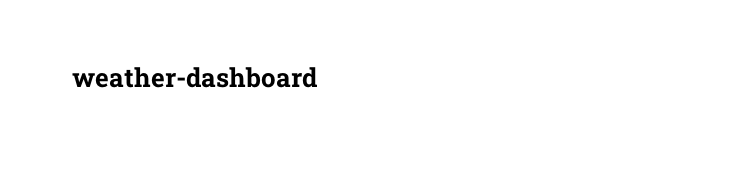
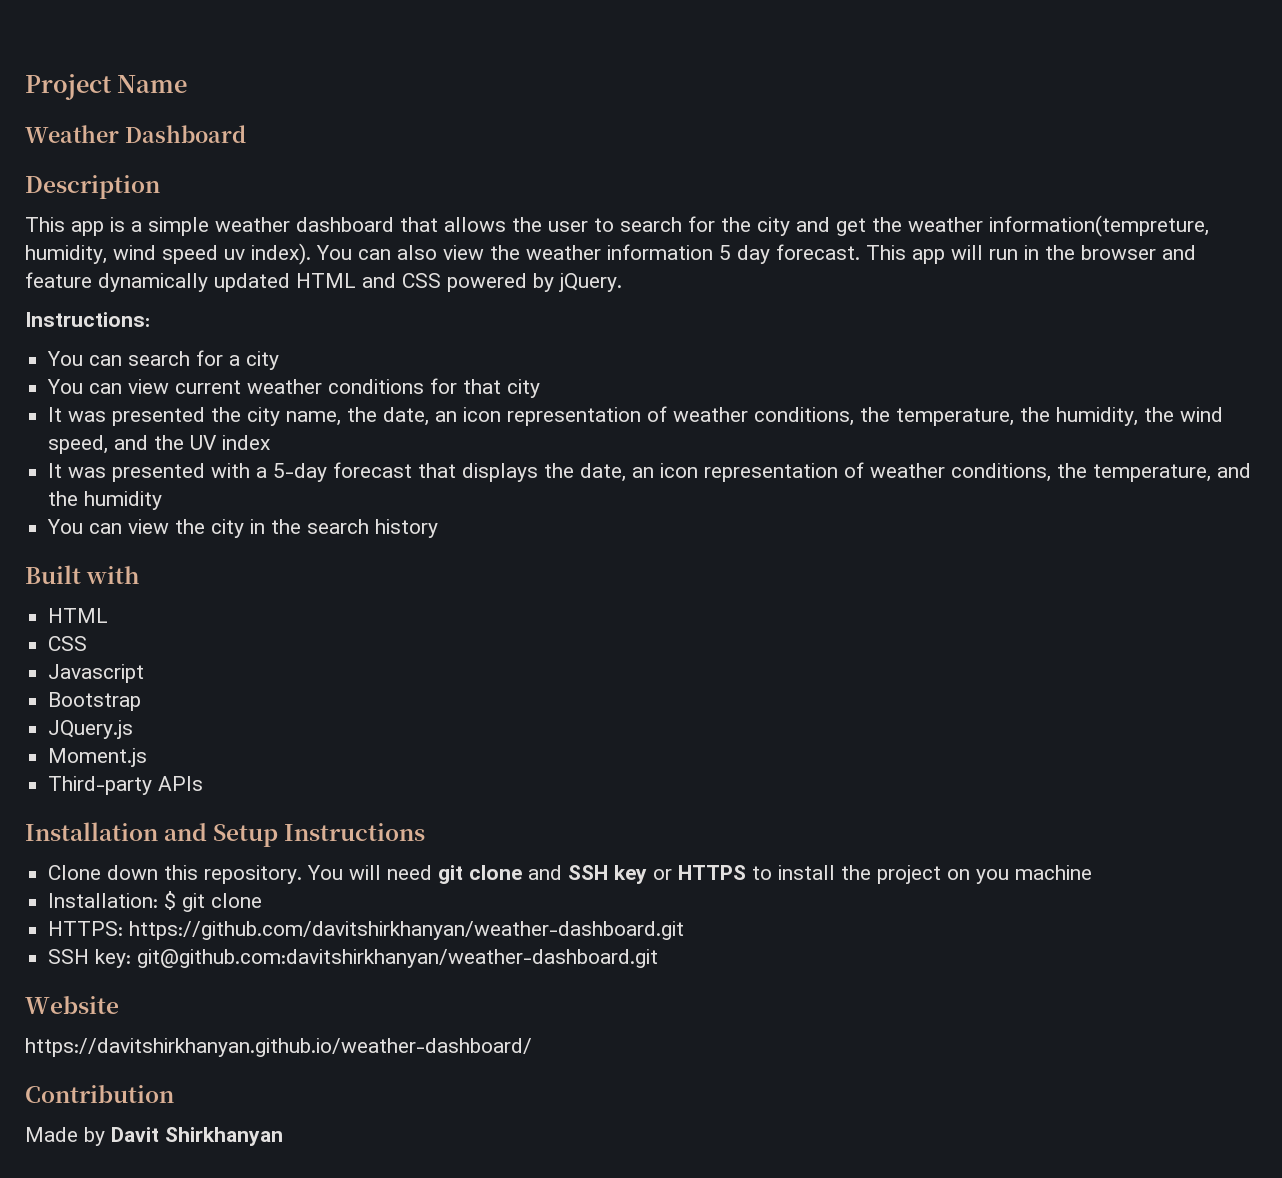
- weather-dashboard
+ Project Name
+ Weather Dashboard
+ Description
+ This app is a simple weather dashboard that allows the user to search for the city and get the weather information(tempreture, humidity, wind speed uv index). You can also view the weather information 5 day forecast. This app will run in the browser and feature dynamically updated HTML and CSS powered by jQuery.
+ Instructions:
+ You can search for a city
+ You can view current weather conditions for that city
+ It was presented the city name, the date, an icon representation of weather conditions, the temperature, the humidity, the wind speed, and the UV index
+ It was presented with a 5-day forecast that displays the date, an icon representation of weather conditions, the temperature, and the humidity
+ You can view the city in the search history
+ Built with
+ HTML
+ CSS
+ Javascript
+ Bootstrap
+ JQuery.js
+ Moment.js
+ Third-party APIs
+ Installation and Setup Instructions
+ Clone down this repository. You will need git clone and SSH key or HTTPS to install the project on you machine
+ Installation: $ git clone
+ HTTPS: https://github.com/davitshirkhanyan/weather-dashboard.git
+ SSH key: git@github.com:davitshirkhanyan/weather-dashboard.git
+ Website
+ https://davitshirkhanyan.github.io/weather-dashboard/
+ Contribution
+ Made by Davit Shirkhanyan

